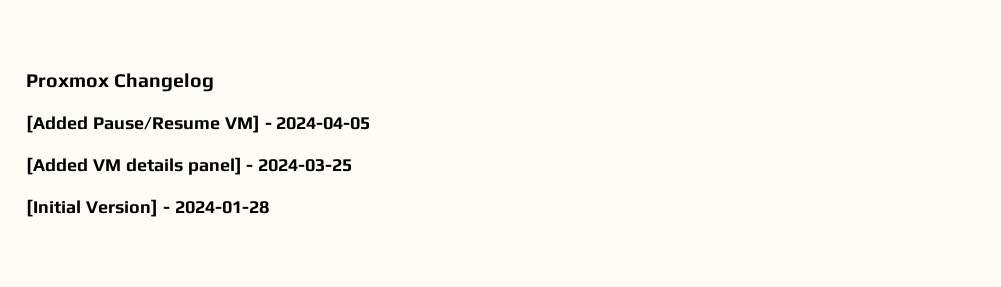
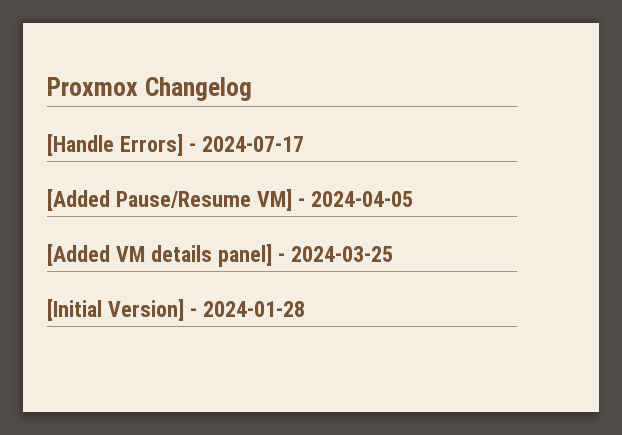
+ [Handle Errors] - 2024-07-17

